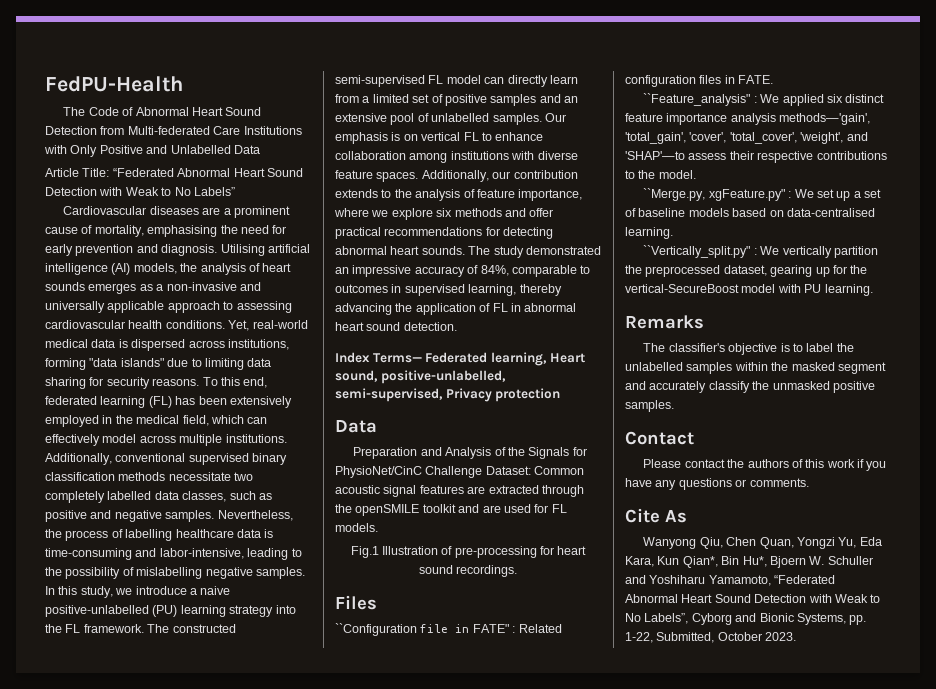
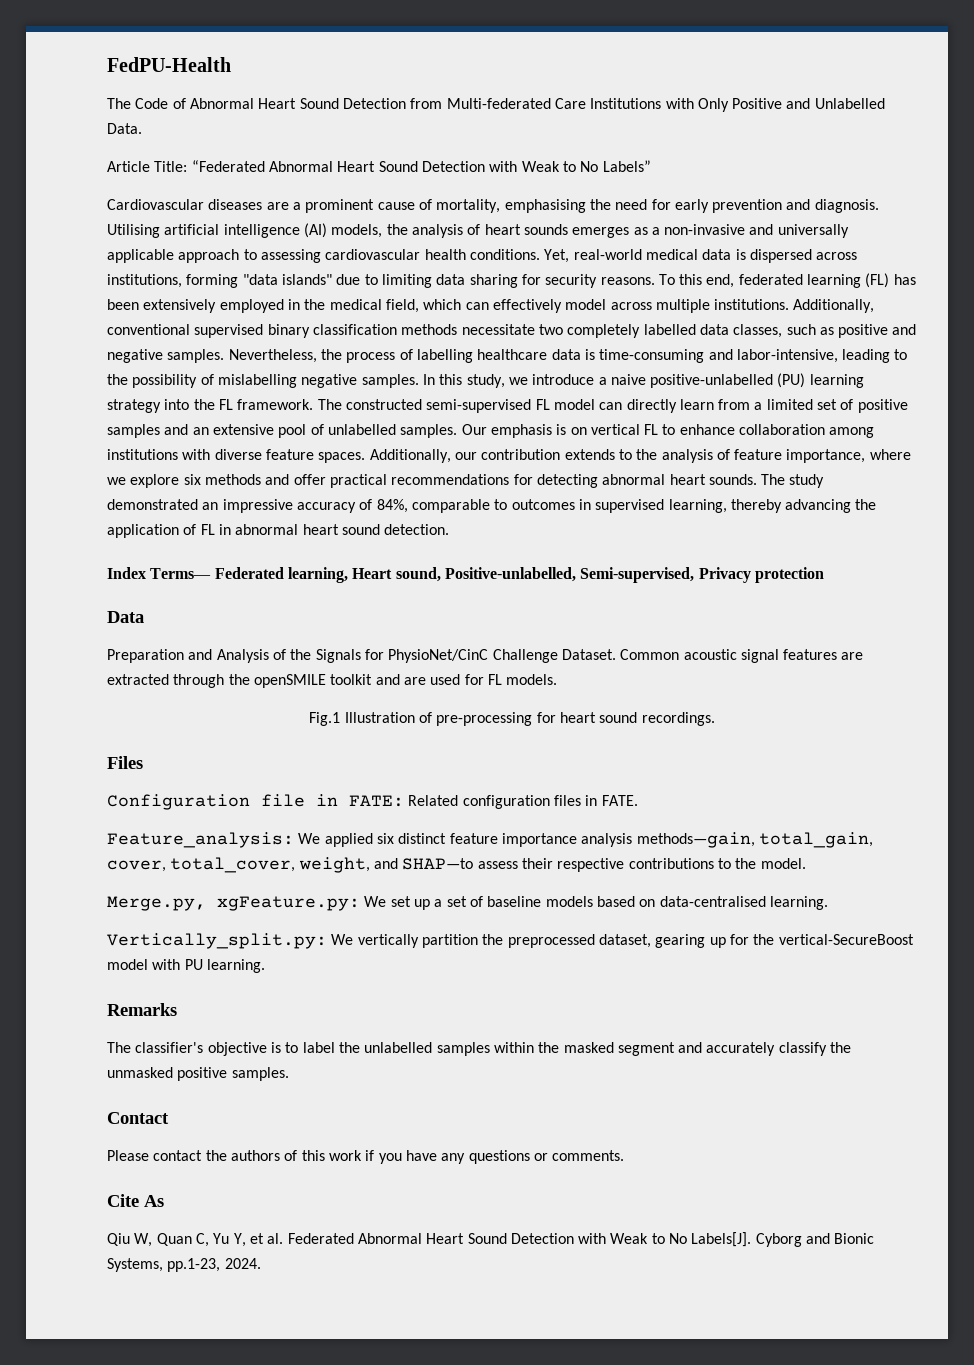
- The Code of Abnormal Heart Sound Detection from Multi-federated Care Institutions with Only Positive and Unlabelled Data
+ The Code of Abnormal Heart Sound Detection from Multi-federated Care Institutions with Only Positive and Unlabelled Data.
- Index Terms— Federated learning, Heart sound, positive-unlabelled, semi-supervised, Privacy protection
+ Index Terms— Federated learning, Heart sound, Positive-unlabelled, Semi-supervised, Privacy protection
- Preparation and Analysis of the Signals for PhysioNet/CinC Challenge Dataset: Common acoustic signal features are extracted through the openSMILE toolkit and are used for FL models.
+ Preparation and Analysis of the Signals for PhysioNet/CinC Challenge Dataset. Common acoustic signal features are extracted through the openSMILE toolkit and are used for FL models.
- ``Configuration file in FATE" : Related configuration files in FATE.
+ Configuration file in FATE: Related configuration files in FATE.
- ``Feature_analysis" : We applied six distinct feature importance analysis methods—'gain', 'total_gain', 'cover', 'total_cover', 'weight', and 'SHAP'—to assess their respective contributions to the model.
+ Feature_analysis: We applied six distinct feature importance analysis methods—gain, total_gain, cover, total_cover, weight, and SHAP—to assess their respective contributions to the model.
- ``Merge.py, xgFeature.py" : We set up a set of baseline models based on data-centralised learning.
+ Merge.py, xgFeature.py: We set up a set of baseline models based on data-centralised learning.
- ``Vertically_split.py" : We vertically partition the preprocessed dataset, gearing up for the vertical-SecureBoost model with PU learning.
+ Vertically_split.py: We vertically partition the preprocessed dataset, gearing up for the vertical-SecureBoost model with PU learning.
- Wanyong Qiu, Chen Quan, Yongzi Yu, Eda Kara, Kun Qian*, Bin Hu*, Bjoern W. Schuller and Yoshiharu Yamamoto, “Federated Abnormal Heart Sound Detection with Weak to No Labels”, Cyborg and Bionic Systems, pp. 1-22, Submitted, October 2023.
+ Qiu W, Quan C, Yu Y, et al. Federated Abnormal Heart Sound Detection with Weak to No Labels[J]. Cyborg and Bionic Systems, pp.1-23, 2024.

